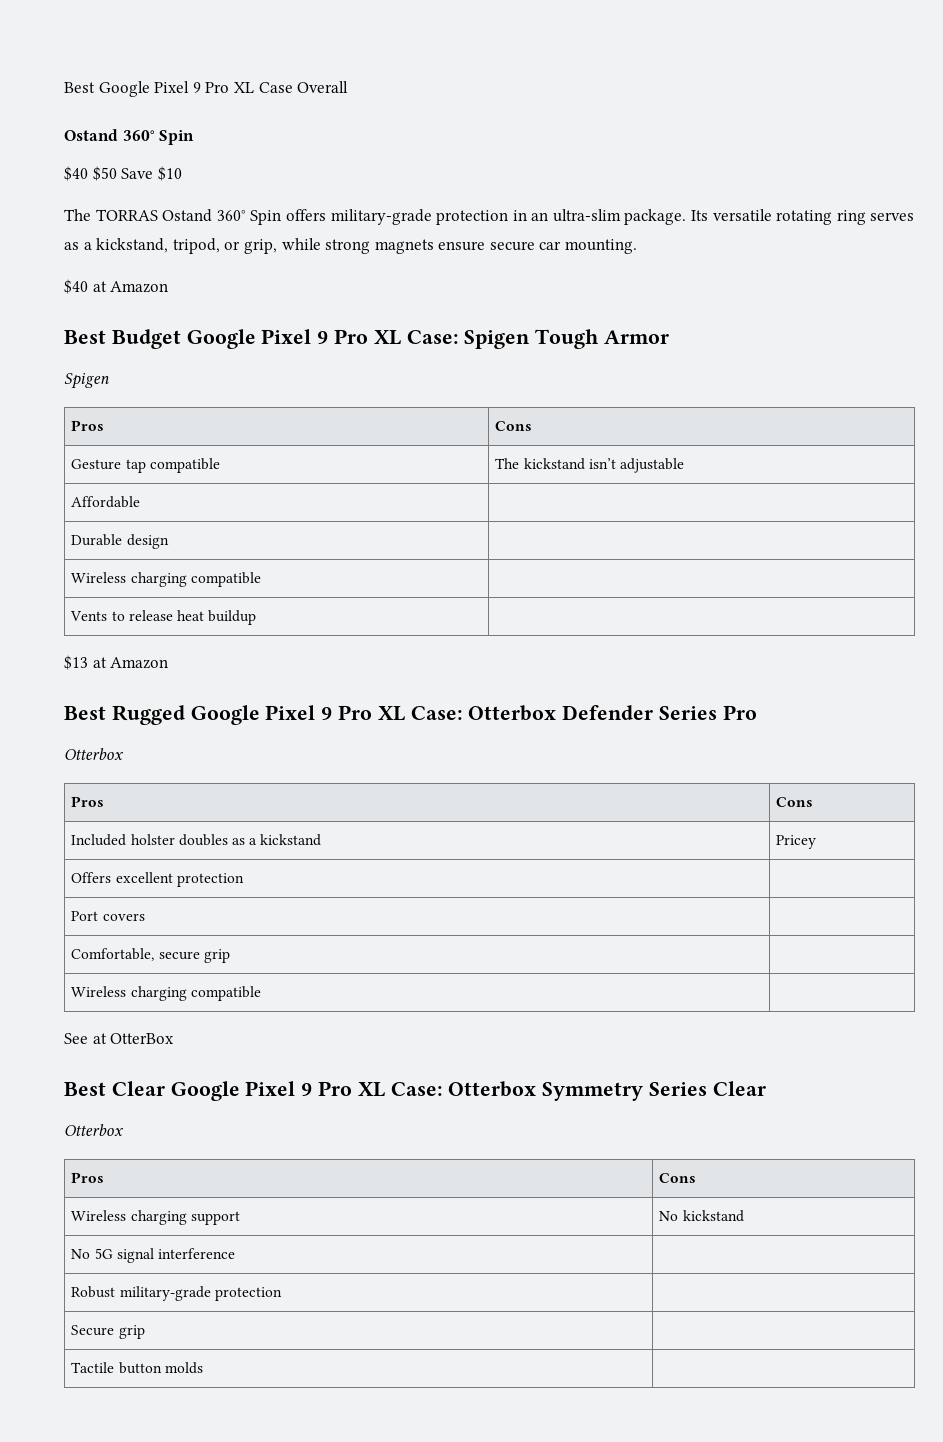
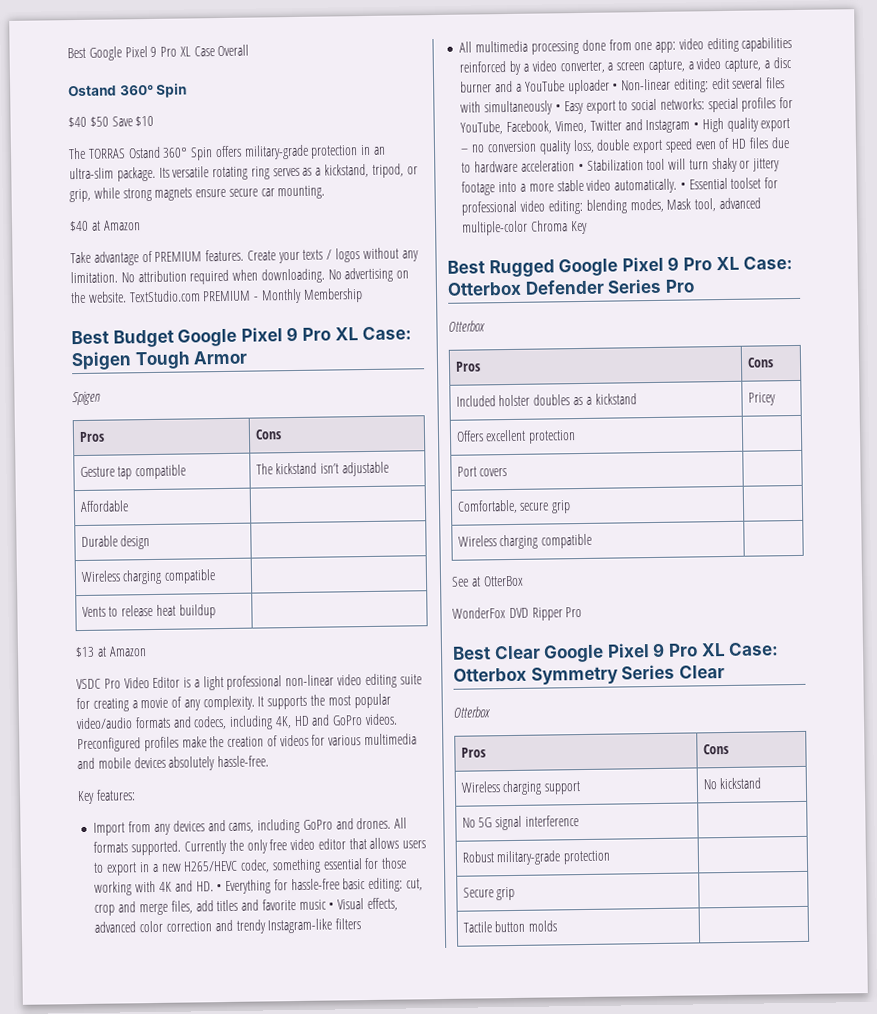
+ Take advantage of PREMIUM features. Create your texts / logos without any limitation. No attribution required when downloading. No advertising on the website. TextStudio.com PREMIUM - Monthly Membership
+ VSDC Pro Video Editor is a light professional non-linear video editing suite for creating a movie of any complexity. It supports the most popular video/audio formats and codecs, including 4K, HD and GoPro videos. Preconfigured profiles make the creation of videos for various multimedia and mobile devices absolutely hassle-free.
+ Key features:
+ Import from any devices and cams, including GoPro and drones. All formats supported. Сurrently the only free video editor that allows users to export in a new H265/HEVC codec, something essential for those working with 4K and HD. • Everything for hassle-free basic editing: cut, crop and merge files, add titles and favorite music • Visual effects, advanced color correction and trendy Instagram-like filters
+ All multimedia processing done from one app: video editing capabilities reinforced by a video converter, a screen capture, a video capture, a disc burner and a YouTube uploader • Non-linear editing: edit several files with simultaneously • Easy export to social networks: special profiles for YouTube, Facebook, Vimeo, Twitter and Instagram • High quality export – no conversion quality loss, double export speed even of HD files due to hardware acceleration • Stabilization tool will turn shaky or jittery footage into a more stable video automatically. • Essential toolset for professional video editing: blending modes, Mask tool, advanced multiple-color Chroma Key
+ WonderFox DVD Ripper Pro

